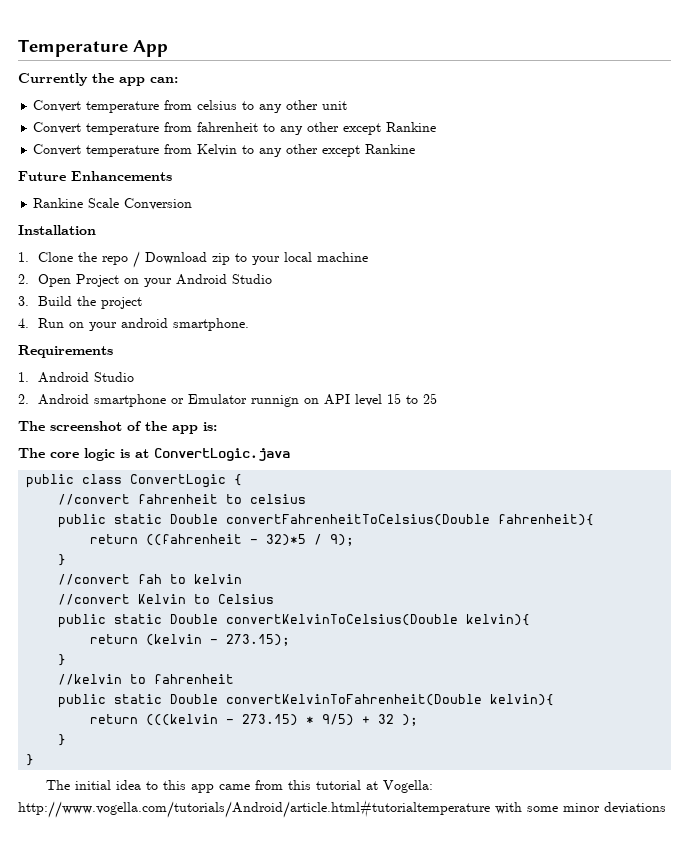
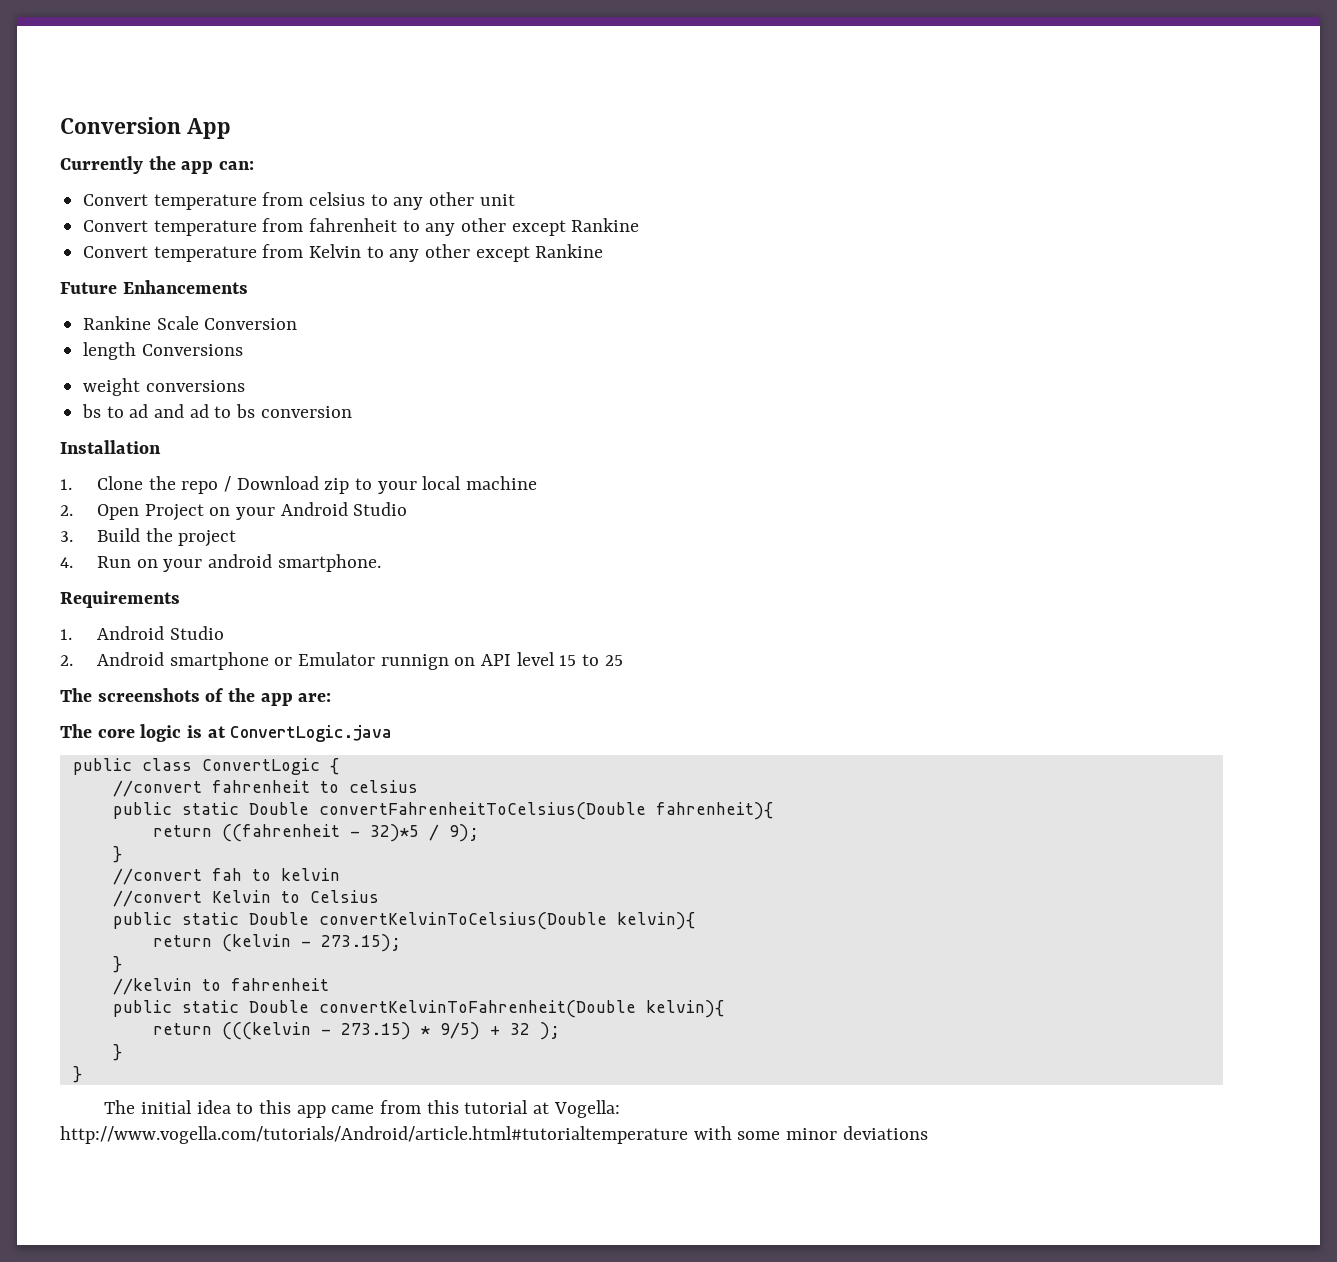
- Temperature App
+ Conversion App
+ length Conversions
+ weight conversions
+ bs to ad and ad to bs conversion
- The screenshot of the app is:
+ The screenshots of the app are:

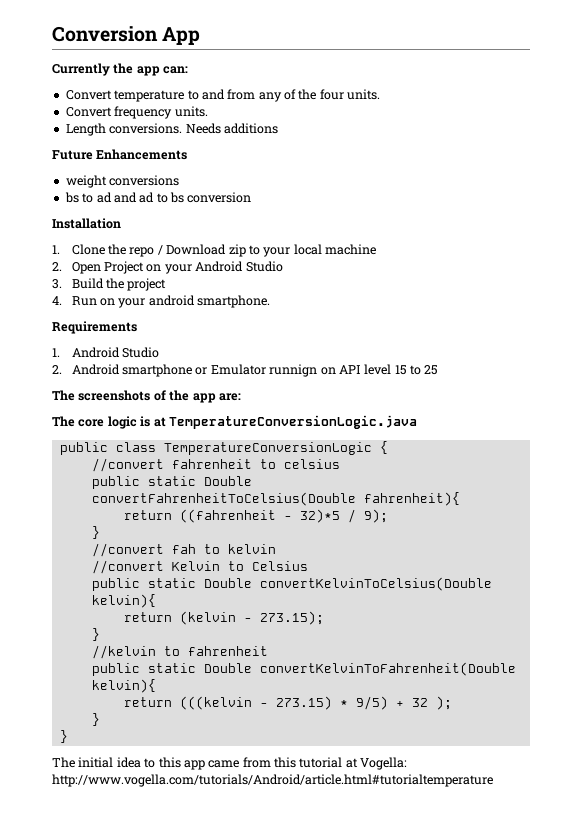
- Convert temperature from celsius to any other unit
- Convert temperature from fahrenheit to any other except Rankine
- Convert temperature from Kelvin to any other except Rankine
+ Convert temperature to and from any of the four units.
+ Convert frequency units.
+ Length conversions. Needs additions
  Future Enhancements
- Rankine Scale Conversion
- length Conversions
- The core logic is at ConvertLogic.java
+ The core logic is at TemperatureConversionLogic.java
- public class ConvertLogic {
+ public class TemperatureConversionLogic {
- The initial idea to this app came from this tutorial at Vogella: http://www.vogella.com/tutorials/Android/article.html#tutorialtemperature with some minor deviations
+ The initial idea to this app came from this tutorial at Vogella: http://www.vogella.com/tutorials/Android/article.html#tutorialtemperature

